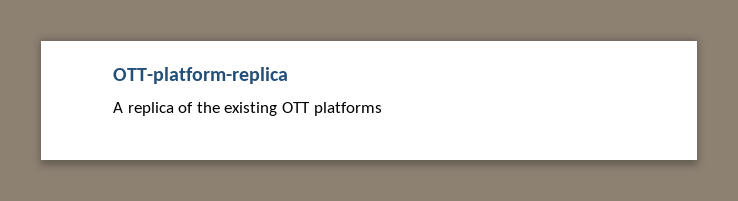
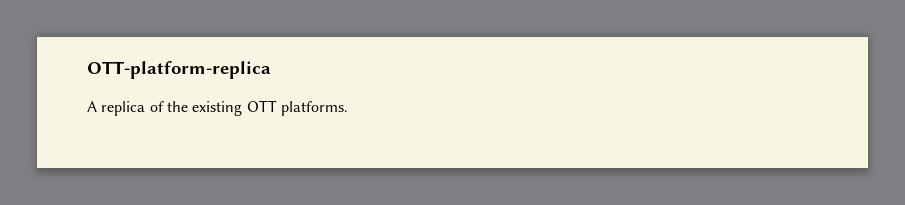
- A replica of the existing OTT platforms
+ A replica of the existing OTT platforms.

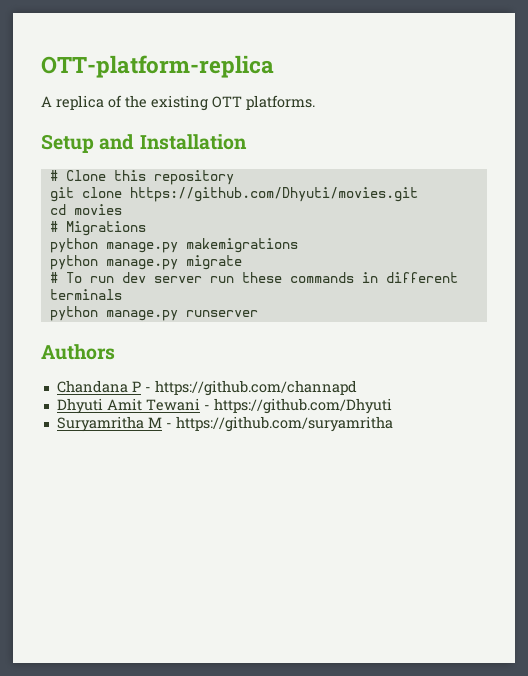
+ Setup and Installation
+ # Clone this repository
+ git clone https://github.com/Dhyuti/movies.git
+ cd movies
+ # Migrations
+ python manage.py makemigrations
+ python manage.py migrate
+ # To run dev server run these commands in different terminals
+ python manage.py runserver
+ Authors
+ Chandana P - https://github.com/channapd
+ Dhyuti Amit Tewani - https://github.com/Dhyuti
+ Suryamritha M - https://github.com/suryamritha

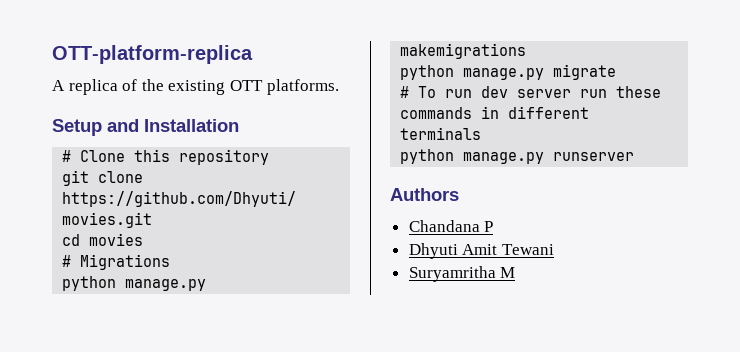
- Chandana P - https://github.com/channapd
+ Chandana P
- Dhyuti Amit Tewani - https://github.com/Dhyuti
+ Dhyuti Amit Tewani
- Suryamritha M - https://github.com/suryamritha
+ Suryamritha M

